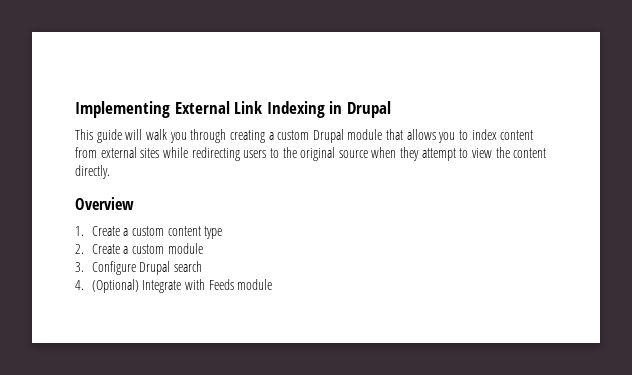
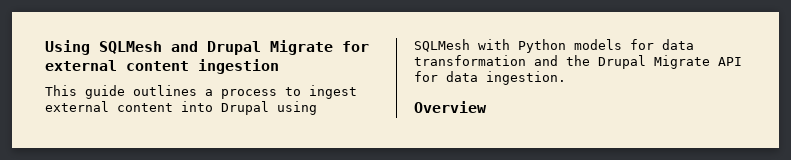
- Implementing External Link Indexing in Drupal
- This guide will walk you through creating a custom Drupal module that allows you to index content from external sites while redirecting users to the original source when they attempt to view the content directly.
+ Using SQLMesh and Drupal Migrate for external content ingestion
+ This guide outlines a process to ingest external content into Drupal using SQLMesh with Python models for data transformation and the Drupal Migrate API for data ingestion.
  Overview
- 1. Create a custom content type
- 2. Create a custom module
- 3. Configure Drupal search
- 4. (Optional) Integrate with Feeds module

